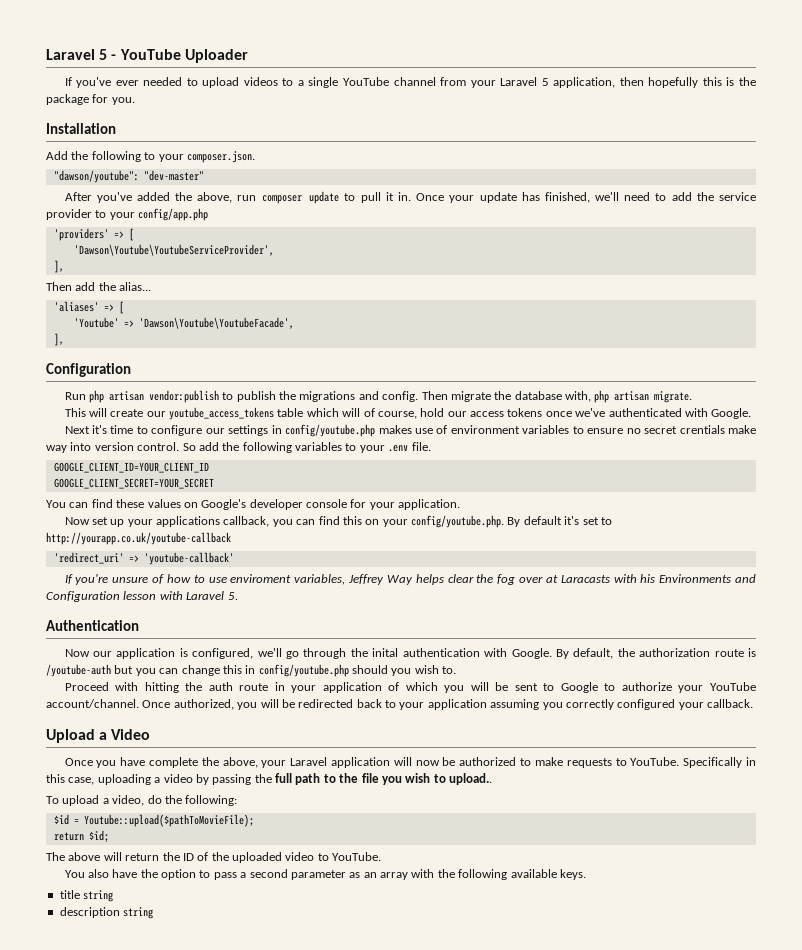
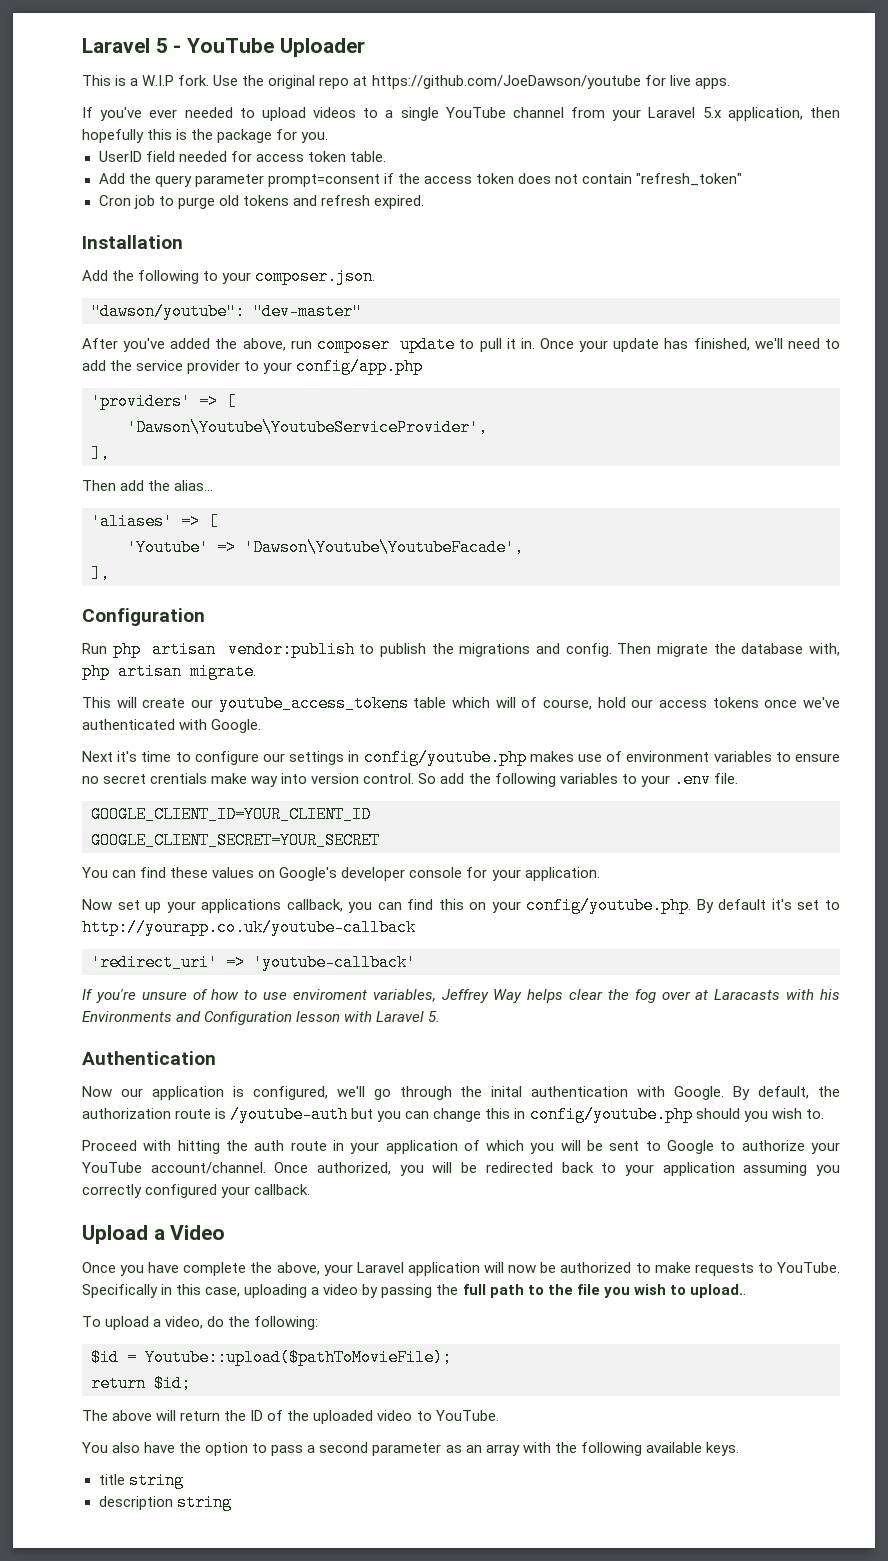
+ This is a W.I.P fork. Use the original repo at https://github.com/JoeDawson/youtube for live apps.
- If you've ever needed to upload videos to a single YouTube channel from your Laravel 5 application, then hopefully this is the package for you.
+ If you've ever needed to upload videos to a single YouTube channel from your Laravel 5.x application, then hopefully this is the package for you.
+ UserID field needed for access token table.
+ Add the query parameter prompt=consent if the access token does not contain "refresh_token"
+ Cron job to purge old tokens and refresh expired.

